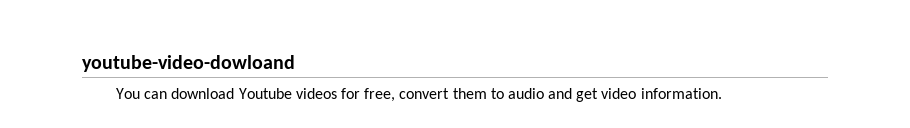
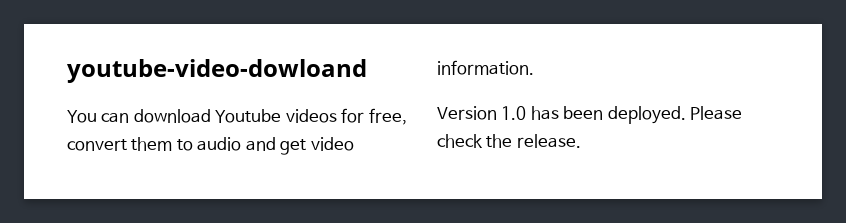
+ Version 1.0 has been deployed. Please check the release.

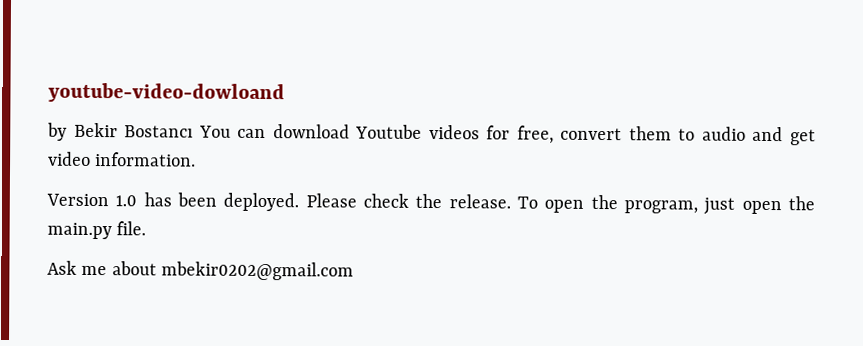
- You can download Youtube videos for free, convert them to audio and get video information.
+ by Bekir Bostancı You can download Youtube videos for free, convert them to audio and get video information.
+ To open the program, just open the main.py file.
+ Ask me about mbekir0202@gmail.com

